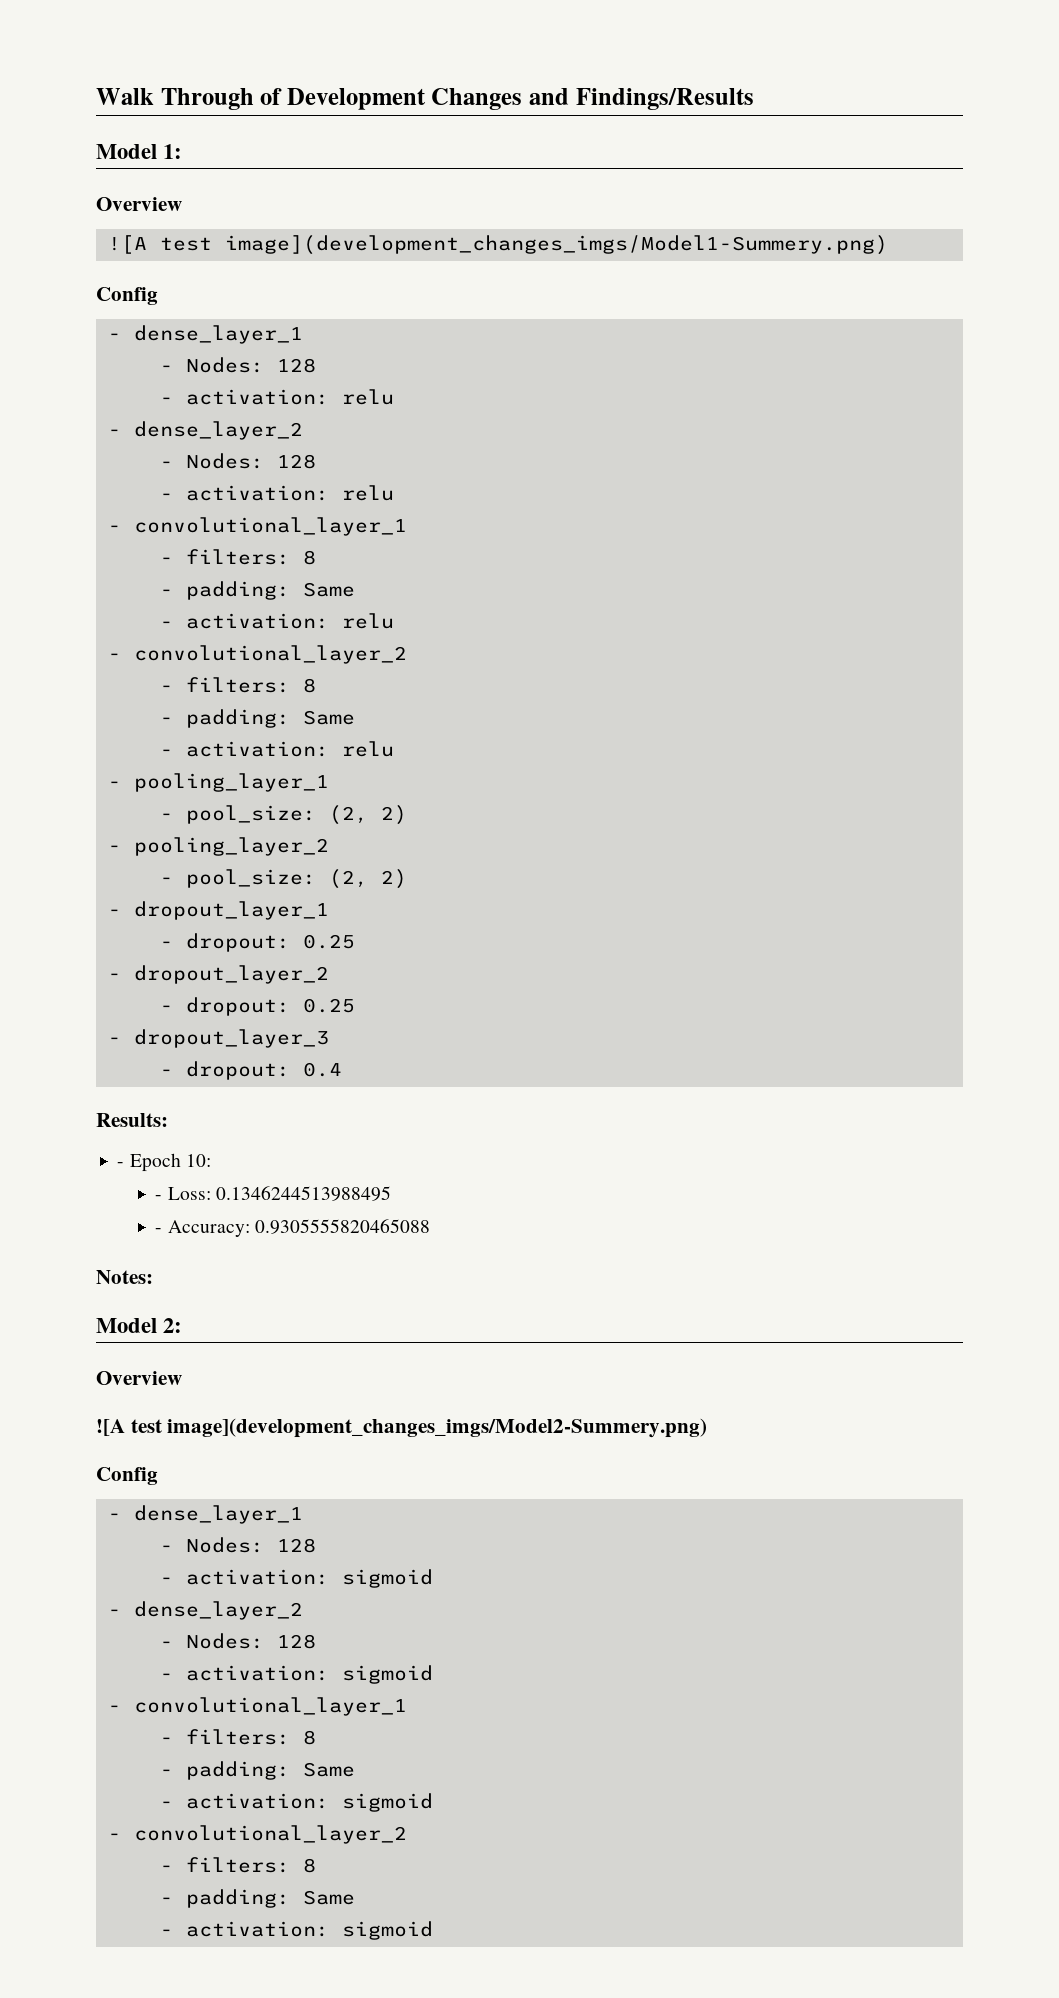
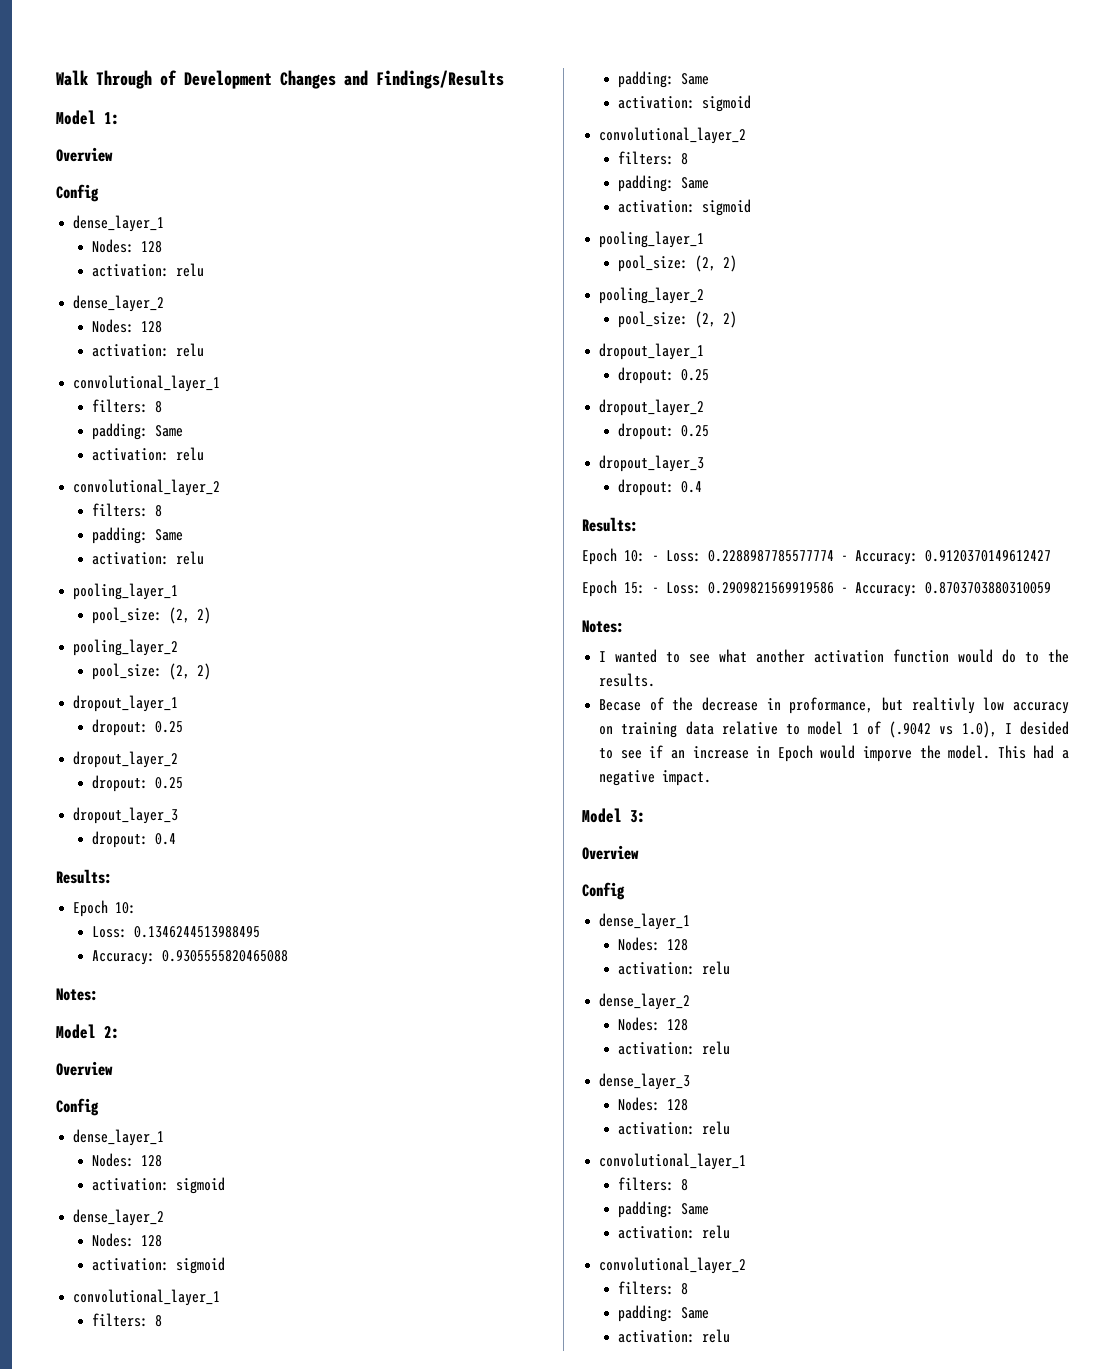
  Model 1:
  Overview
- ![A test image](development_changes_imgs/Model1-Summery.png)
  Config
- - dense_layer_1
- - Nodes: 128
- - activation: relu
- - dense_layer_2
- - Nodes: 128
- - activation: relu
- - convolutional_layer_1
- - filters: 8
- - padding: Same
- - activation: relu
- - convolutional_layer_2
- - filters: 8
- - padding: Same
- - activation: relu
- - pooling_layer_1
- - pool_size: (2, 2)
- - pooling_layer_2
- - pool_size: (2, 2)
- - dropout_layer_1
- - dropout: 0.25
- - dropout_layer_2
- - dropout: 0.25
- - dropout_layer_3
- - dropout: 0.4
+ dense_layer_1
+ Nodes: 128
+ activation: relu
+ dense_layer_2
+ Nodes: 128
+ activation: relu
+ convolutional_layer_1
+ filters: 8
+ padding: Same
+ activation: relu
+ convolutional_layer_2
+ filters: 8
+ padding: Same
+ activation: relu
+ pooling_layer_1
+ pool_size: (2, 2)
+ pooling_layer_2
+ pool_size: (2, 2)
+ dropout_layer_1
+ dropout: 0.25
+ dropout_layer_2
+ dropout: 0.25
+ dropout_layer_3
+ dropout: 0.4
  Results:
- - Epoch 10:
+ Epoch 10:
- - Loss: 0.1346244513988495
+ Loss: 0.1346244513988495
- - Accuracy: 0.9305555820465088
+ Accuracy: 0.9305555820465088
  Model 2:
  Overview
- ![A test image](development_changes_imgs/Model2-Summery.png)
  Config
- - dense_layer_1
- - Nodes: 128
- - activation: sigmoid
- - dense_layer_2
- - Nodes: 128
- - activation: sigmoid
- - convolutional_layer_1
- - filters: 8
- - padding: Same
- - activation: sigmoid
- - convolutional_layer_2
- - filters: 8
- - padding: Same
- - activation: sigmoid
+ dense_layer_1
+ Nodes: 128
+ activation: sigmoid
+ dense_layer_2
+ Nodes: 128
+ activation: sigmoid
+ convolutional_layer_1
+ filters: 8
+ padding: Same
+ activation: sigmoid
+ convolutional_layer_2
+ filters: 8
+ padding: Same
+ activation: sigmoid
+ pooling_layer_1
+ pool_size: (2, 2)
+ pooling_layer_2
+ pool_size: (2, 2)
+ dropout_layer_1
+ dropout: 0.25
+ dropout_layer_2
+ dropout: 0.25
+ dropout_layer_3
+ dropout: 0.4
+ Results:
+ Epoch 10: - Loss: 0.2288987785577774 - Accuracy: 0.9120370149612427
+ Epoch 15: - Loss: 0.2909821569919586 - Accuracy: 0.8703703880310059
+ Notes:
+ I wanted to see what another activation function would do to the results.
+ Becase of the decrease in proformance, but realtivly low accuracy on training data relative to model 1 of (.9042 vs 1.0), I desided to see if an increase in Epoch would imporve the model. This had a negative impact.
+ Model 3:
+ Overview
+ Config
+ dense_layer_1
+ Nodes: 128
+ activation: relu
+ dense_layer_2
+ Nodes: 128
+ activation: relu
+ dense_layer_3
+ Nodes: 128
+ activation: relu
+ convolutional_layer_1
+ filters: 8
+ padding: Same
+ activation: relu
+ convolutional_layer_2
+ filters: 8
+ padding: Same
+ activation: relu

